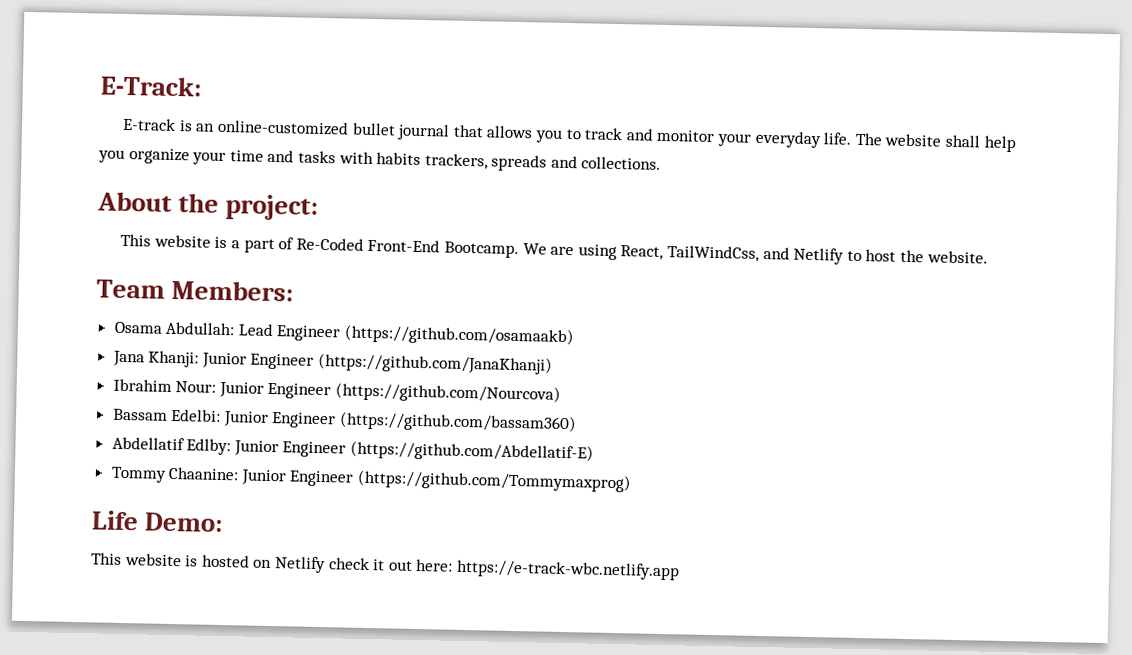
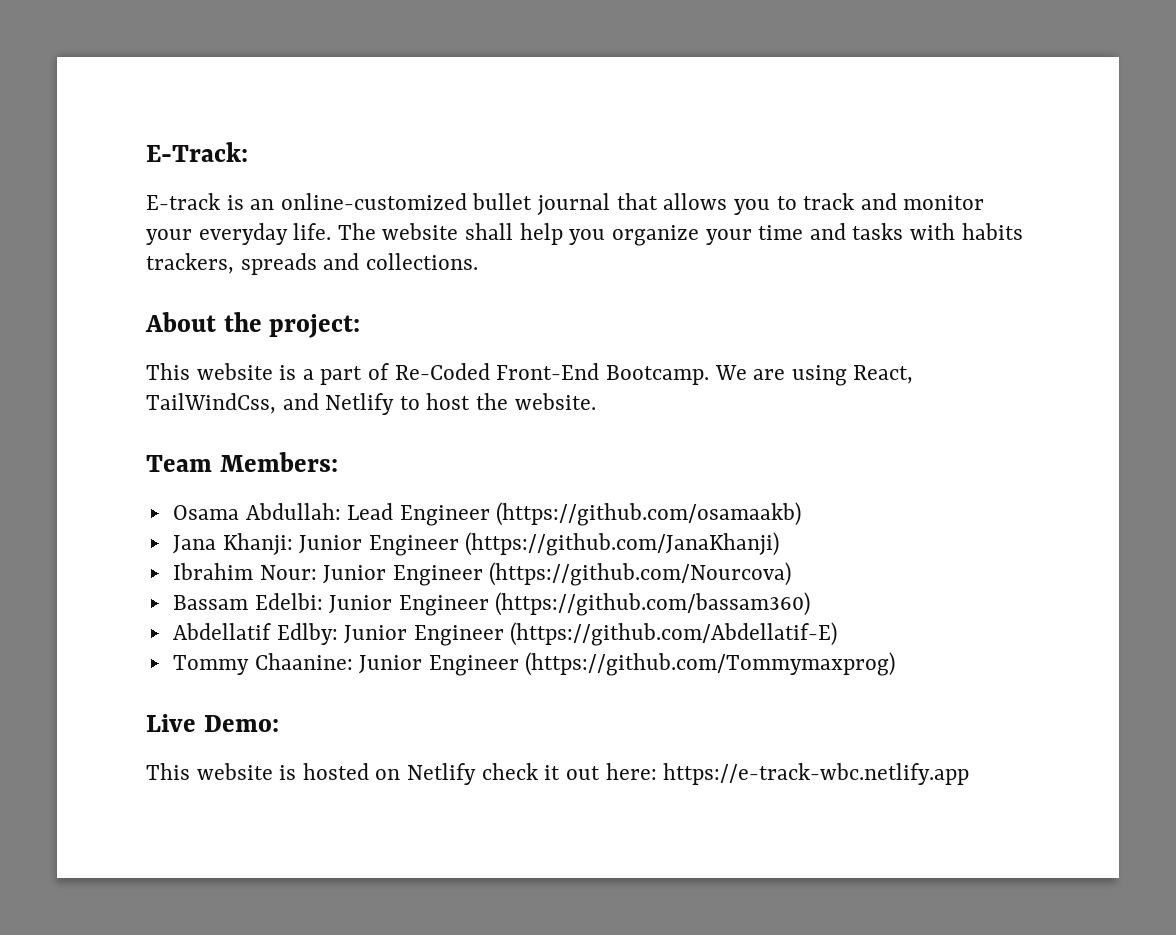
- Life Demo:
+ Live Demo:

